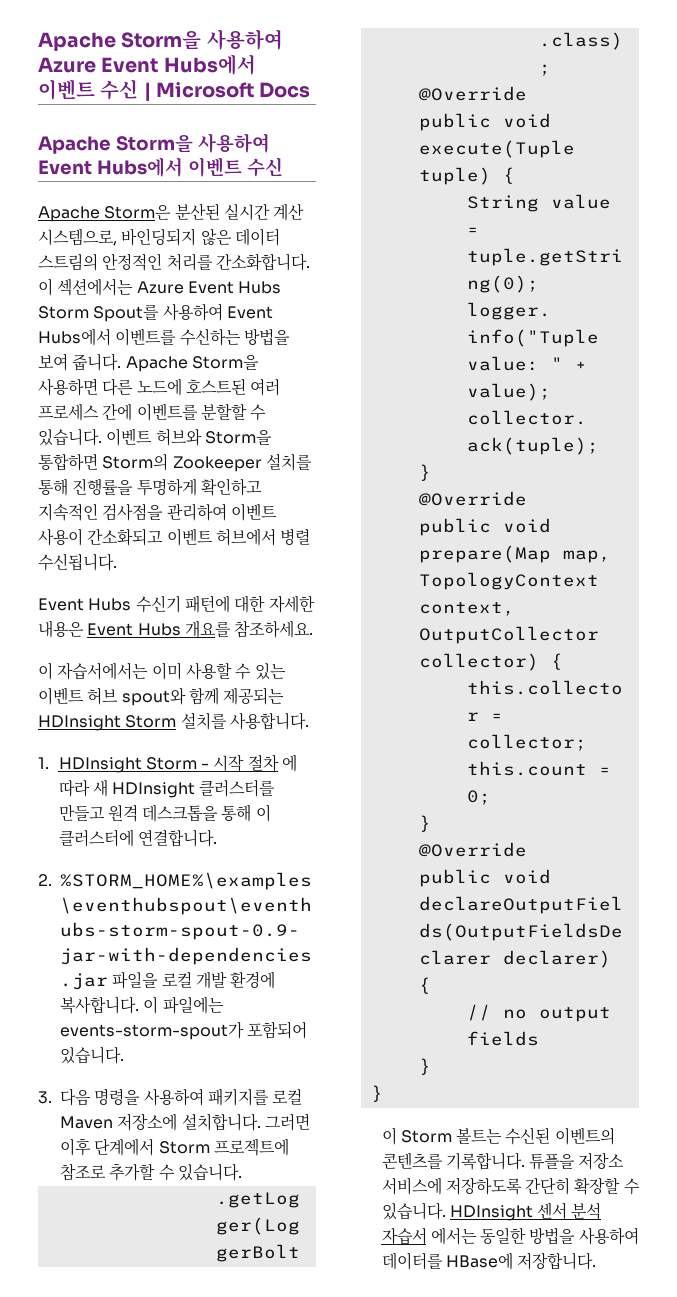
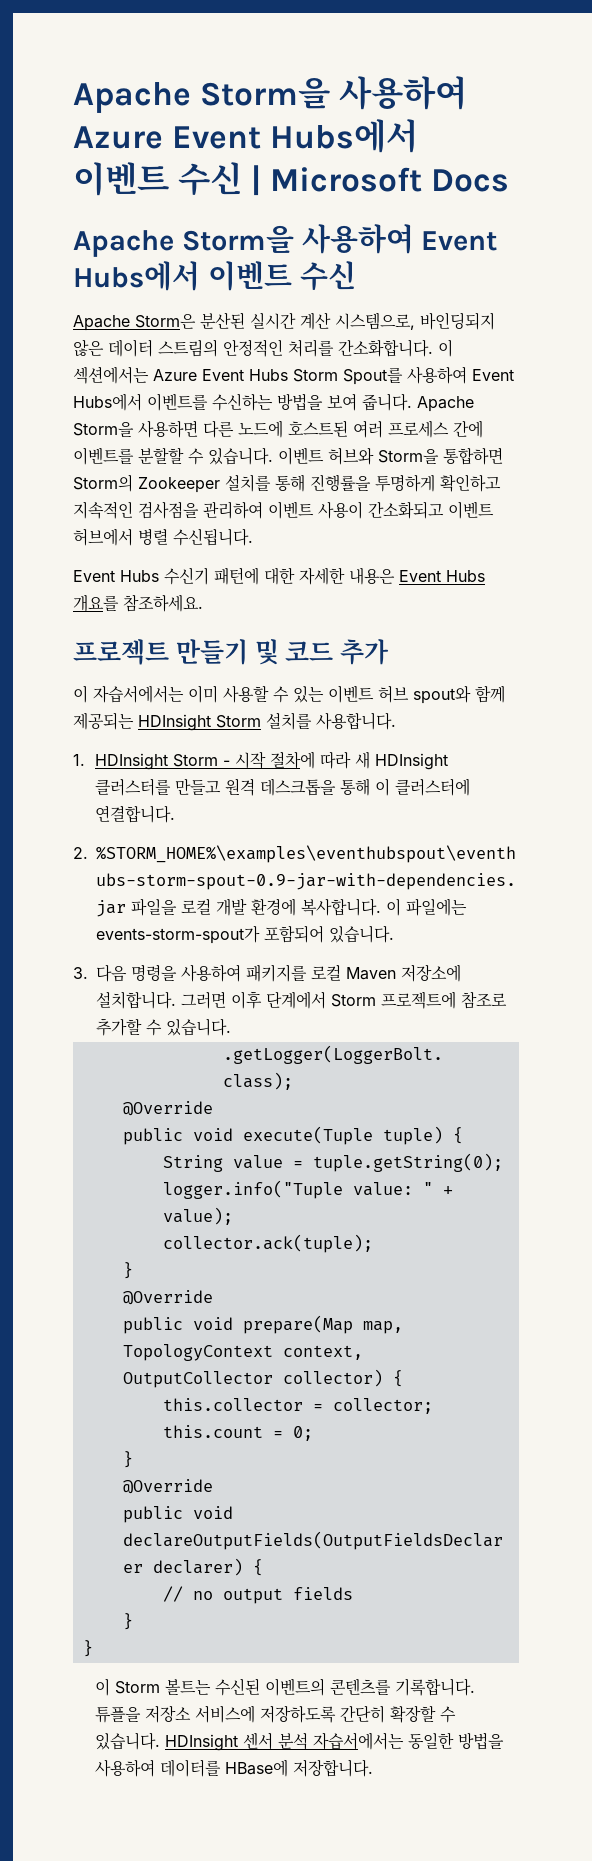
+ 프로젝트 만들기 및 코드 추가
- 1. HDInsight Storm - 시작 절차 에 따라 새 HDInsight 클러스터를 만들고 원격 데스크톱을 통해 이 클러스터에 연결합니다.
+ 1. HDInsight Storm - 시작 절차에 따라 새 HDInsight 클러스터를 만들고 원격 데스크톱을 통해 이 클러스터에 연결합니다.
- HDInsight 센서 분석 자습서 에서는 동일한 방법을 사용하여 데이터를 HBase에 저장합니다.
+ HDInsight 센서 분석 자습서에서는 동일한 방법을 사용하여 데이터를 HBase에 저장합니다.

